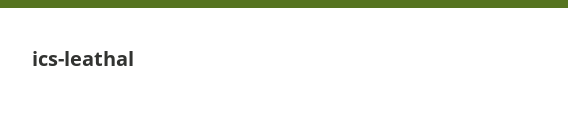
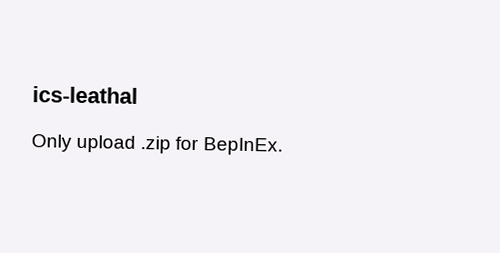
+ Only upload .zip for BepInEx.

